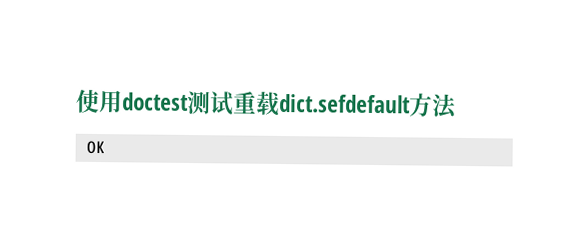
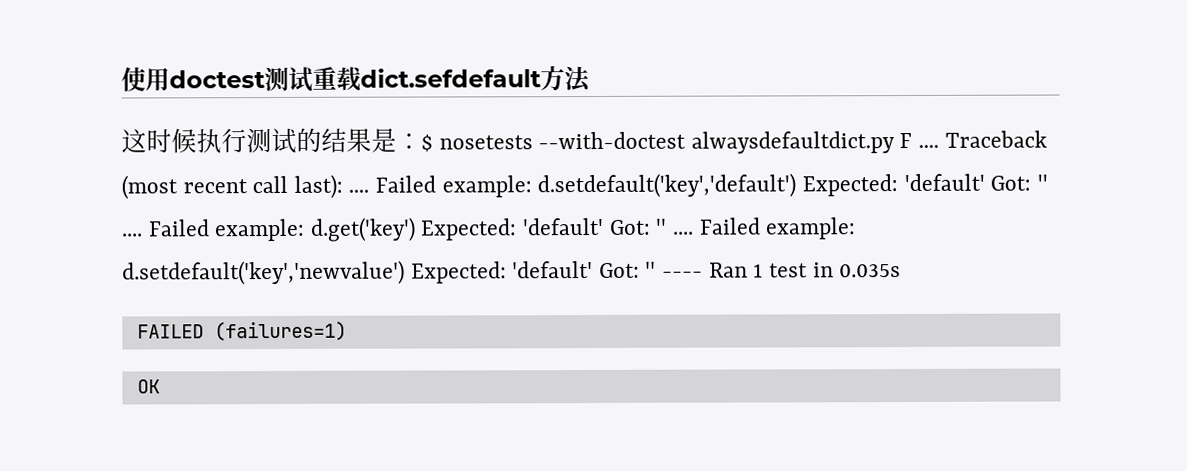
+ 这时候执行测试的结果是：$ nosetests --with-doctest alwaysdefaultdict.py F .... Traceback (most recent call last): .... Failed example: d.setdefault('key','default') Expected: 'default' Got: '' .... Failed example: d.get('key') Expected: 'default' Got: '' .... Failed example: d.setdefault('key','newvalue') Expected: 'default' Got: '' ---- Ran 1 test in 0.035s
+ FAILED (failures=1)

